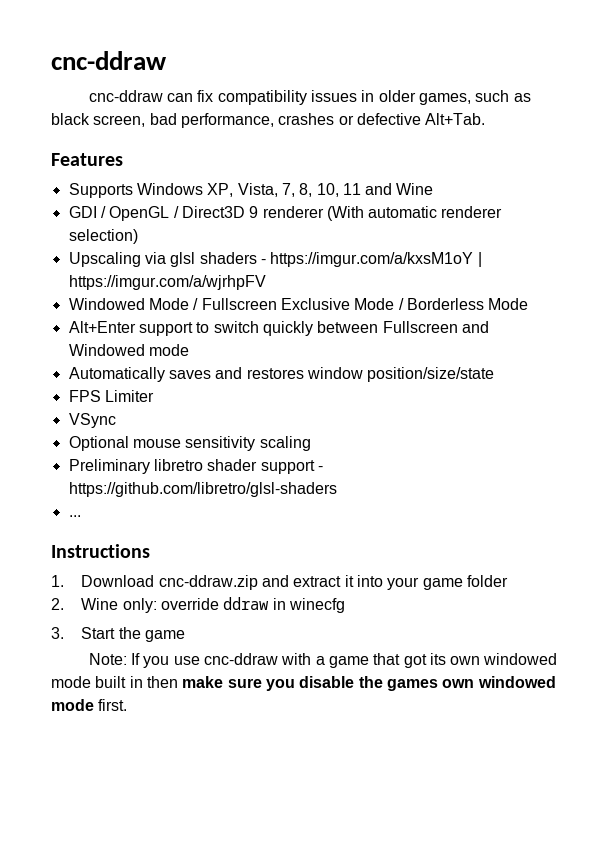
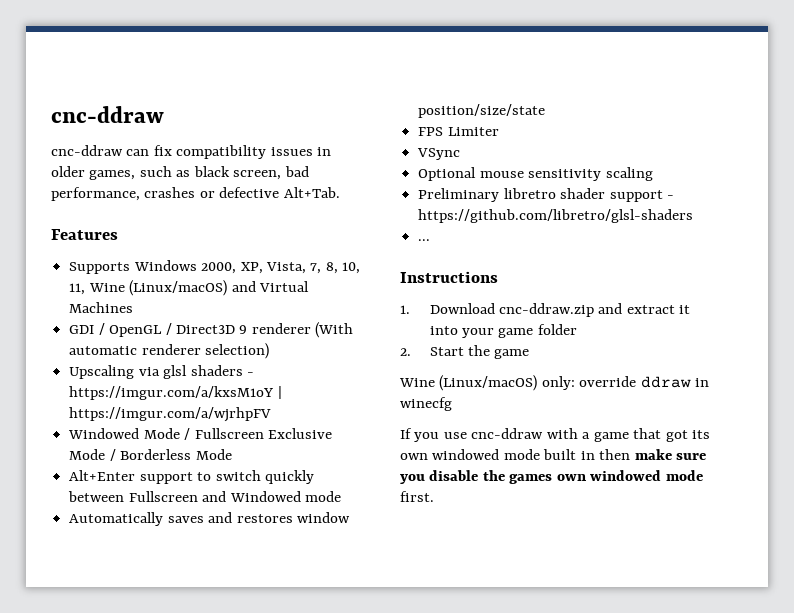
- Supports Windows XP, Vista, 7, 8, 10, 11 and Wine
+ Supports Windows 2000, XP, Vista, 7, 8, 10, 11, Wine (Linux/macOS) and Virtual Machines
- 2. Wine only: override ddraw in winecfg
+ 2. Start the game
+ Wine (Linux/macOS) only: override ddraw in winecfg
- 3. Start the game
- Note: If you use cnc-ddraw with a game that got its own windowed mode built in then make sure you disable the games own windowed mode first.
+ If you use cnc-ddraw with a game that got its own windowed mode built in then make sure you disable the games own windowed mode first.

